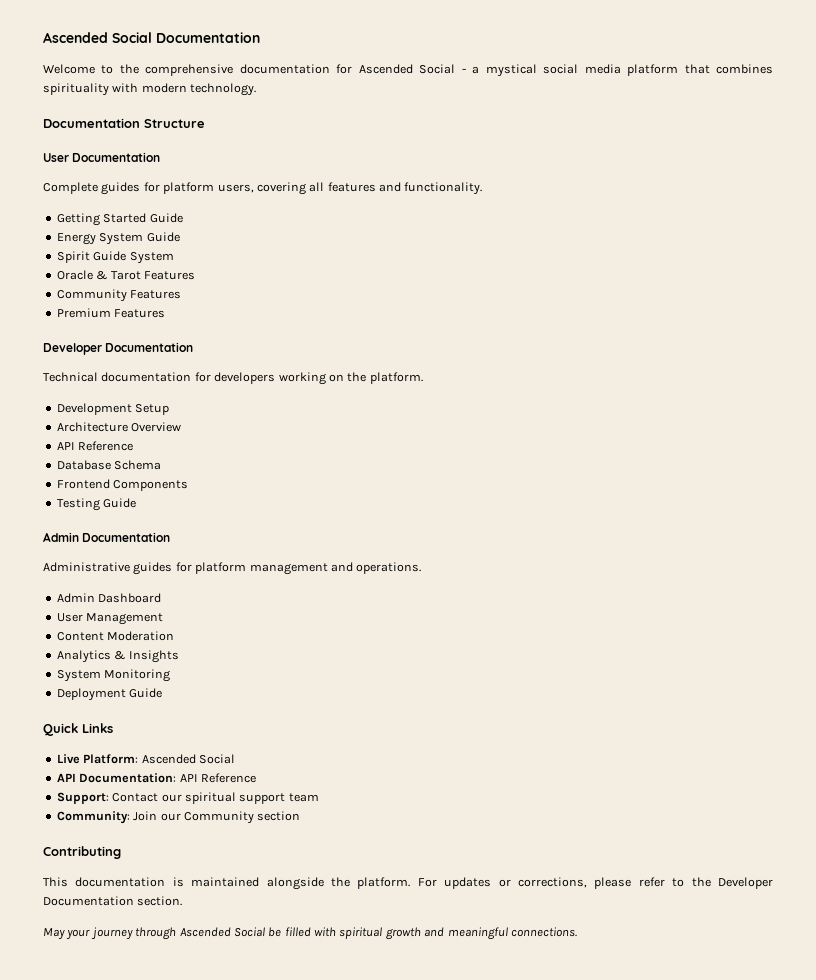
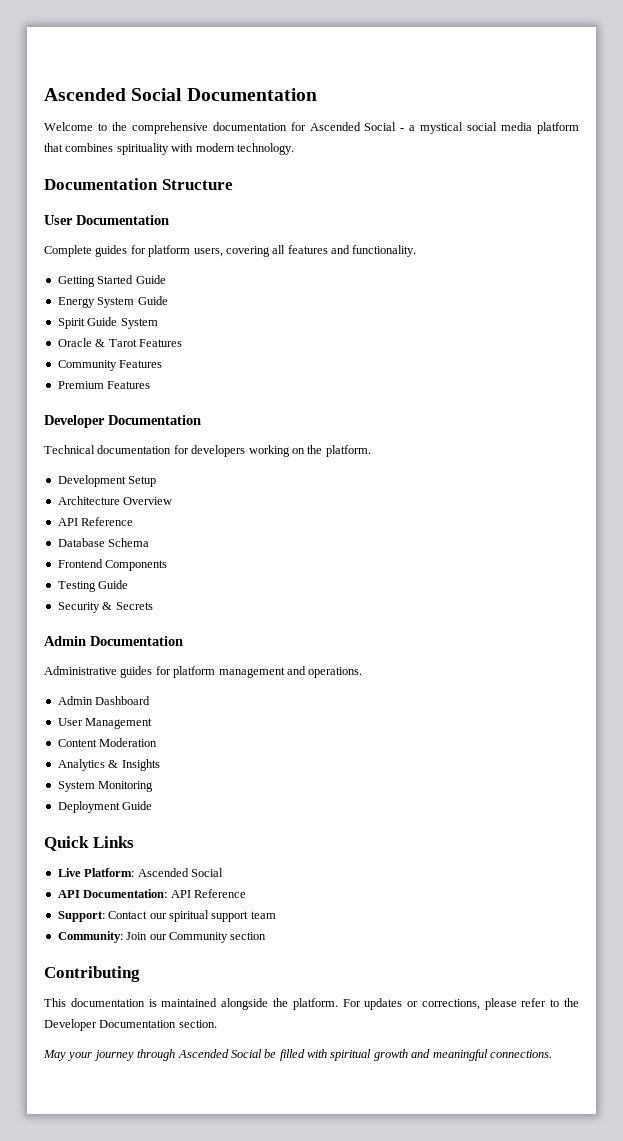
+ Security & Secrets

